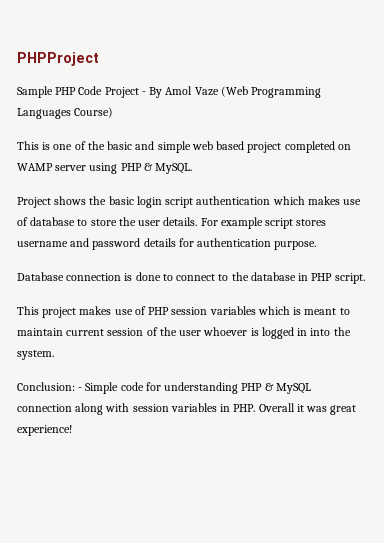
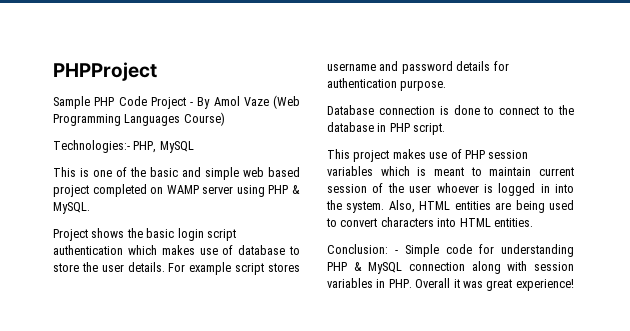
+ Technologies:- PHP, MySQL
+ Also, HTML entities are being used to convert characters into HTML entities.

